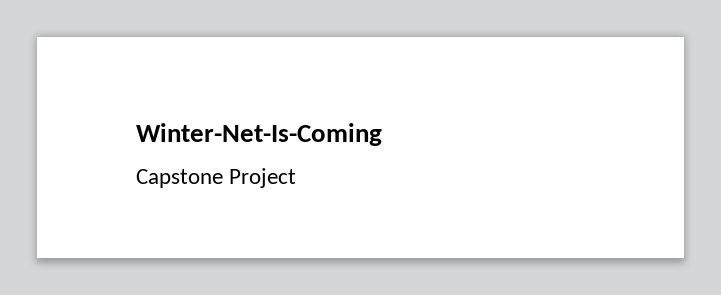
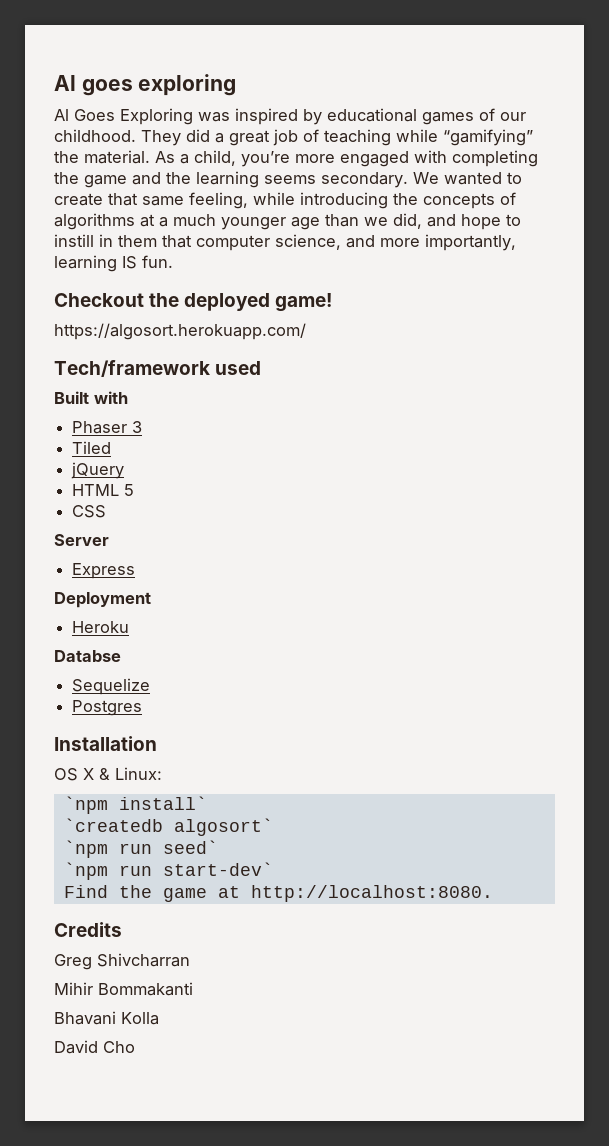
- Winter-Net-Is-Coming
- Capstone Project
+ Al goes exploring
+ Al Goes Exploring was inspired by educational games of our childhood. They did a great job of teaching while “gamifying” the material. As a child, you’re more engaged with completing the game and the learning seems secondary. We wanted to create that same feeling, while introducing the concepts of algorithms at a much younger age than we did, and hope to instill in them that computer science, and more importantly, learning IS fun.
+ Checkout the deployed game!
+ https://algosort.herokuapp.com/
+ Tech/framework used
+ Built with
+ Phaser 3
+ Tiled
+ jQuery
+ HTML 5
+ CSS
+ Server
+ Express
+ Deployment
+ Heroku
+ Databse
+ Sequelize
+ Postgres
+ Installation
+ OS X & Linux:
+ `npm install`
+ `createdb algosort`
+ `npm run seed`
+ `npm run start-dev`
+ Find the game at http://localhost:8080.
+ Credits
+ Greg Shivcharran
+ Mihir Bommakanti
+ Bhavani Kolla
+ David Cho

